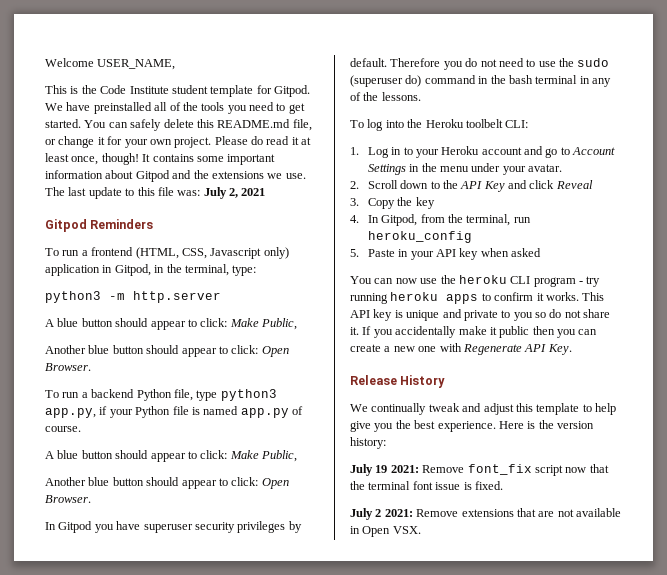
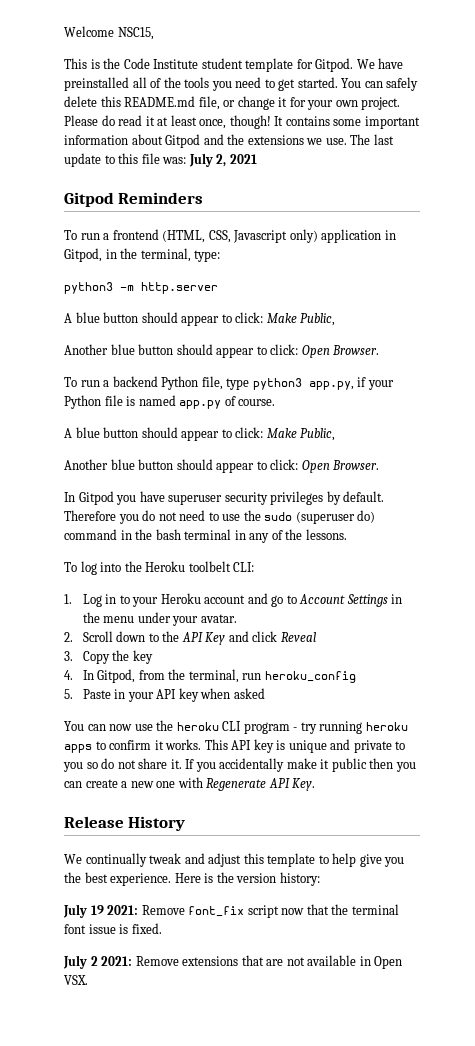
- Welcome USER_NAME,
+ Welcome NSC15,

